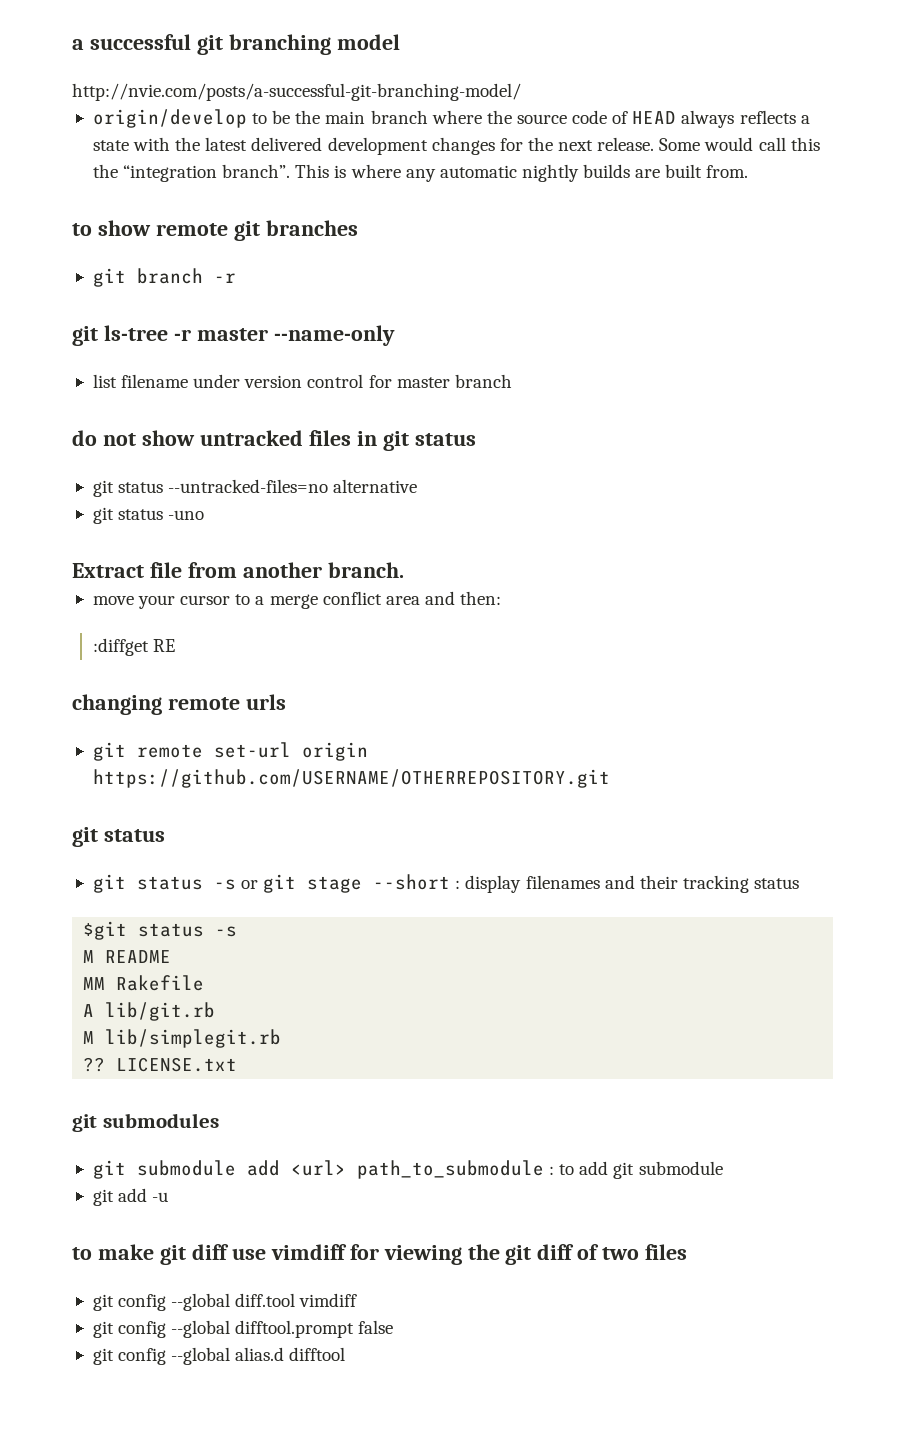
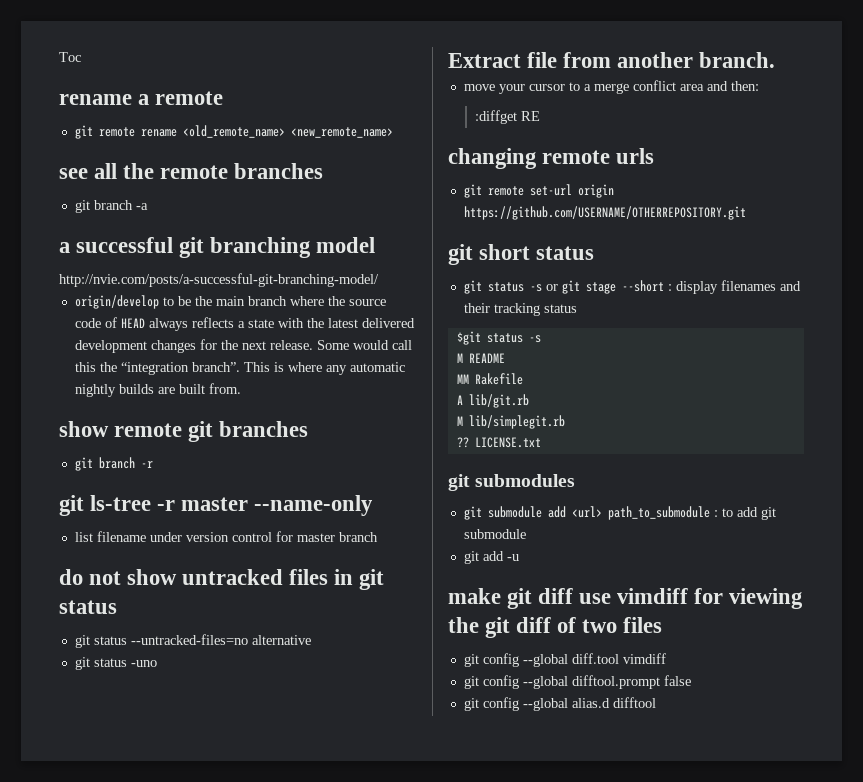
+ Toc
+ rename a remote
+ git remote rename <old_remote_name> <new_remote_name>
+ see all the remote branches
+ git branch -a
- to show remote git branches
+ show remote git branches
  git remote set-url origin https://github.com/USERNAME/OTHERREPOSITORY.git
- git status
+ git short status
- to make git diff use vimdiff for viewing the git diff of two files
+ make git diff use vimdiff for viewing the git diff of two files

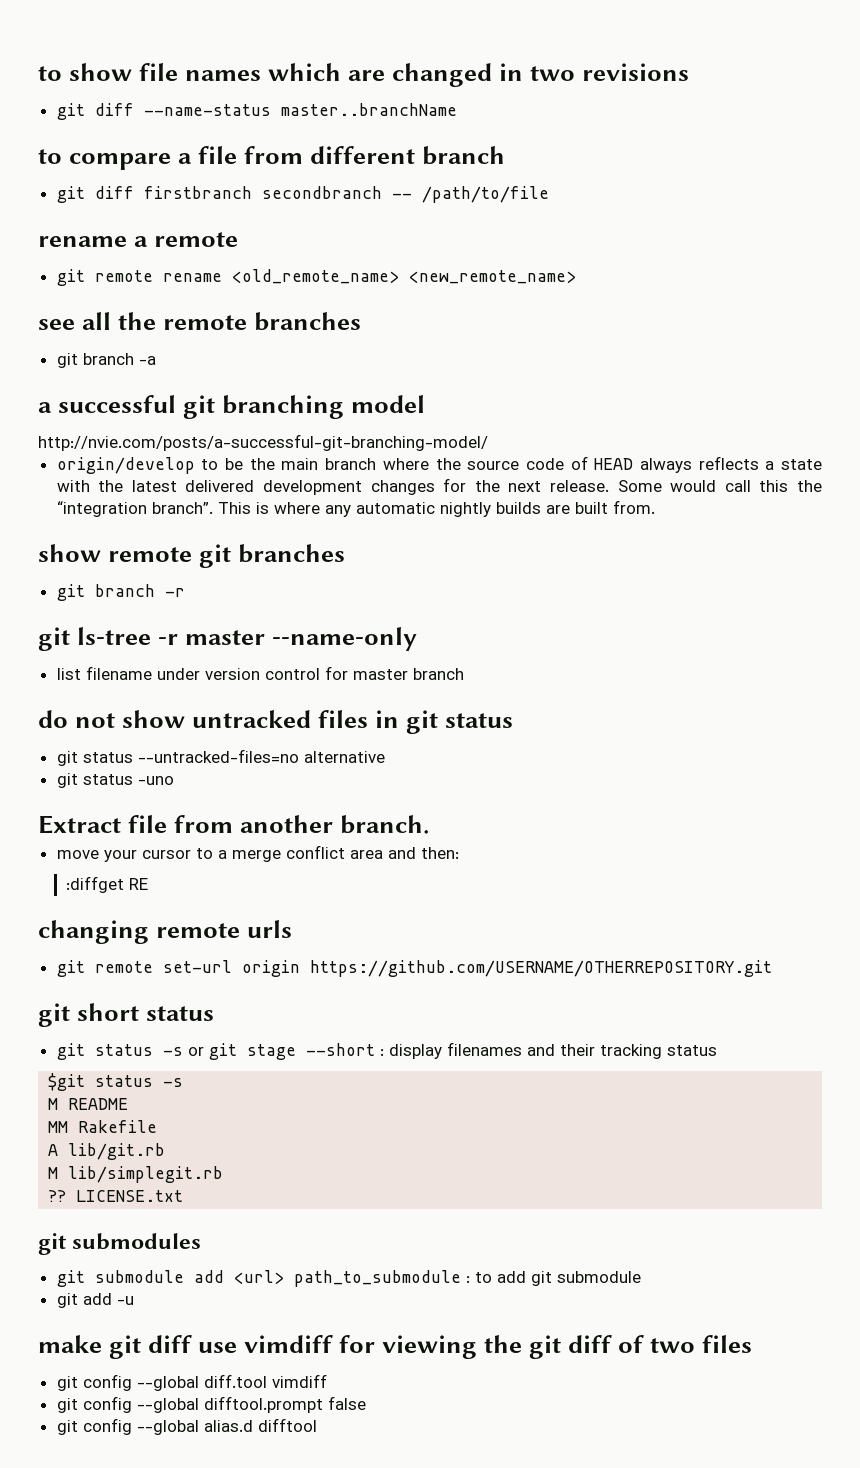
- Toc
+ to show file names which are changed in two revisions
+ git diff --name-status master..branchName
+ to compare a file from different branch
+ git diff firstbranch secondbranch -- /path/to/file

